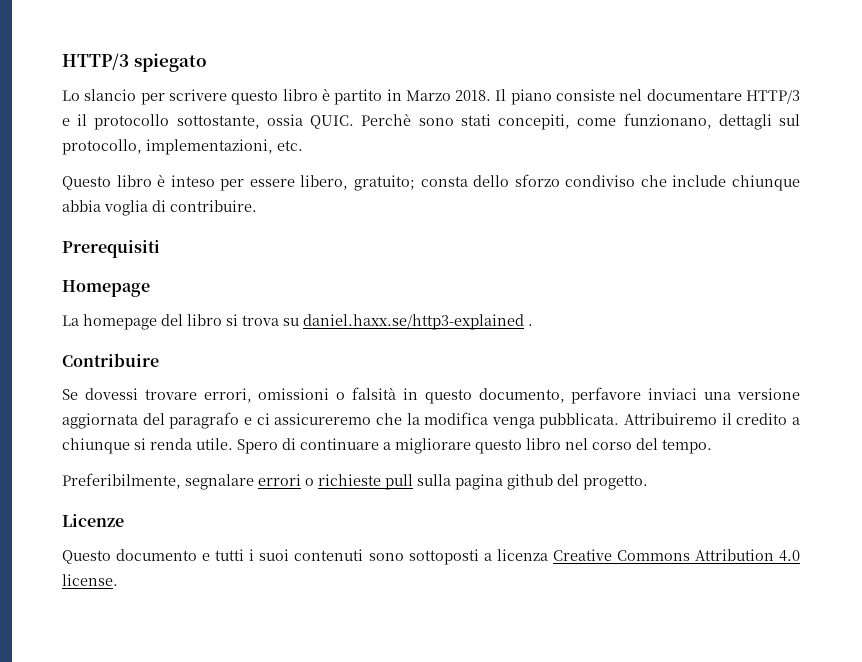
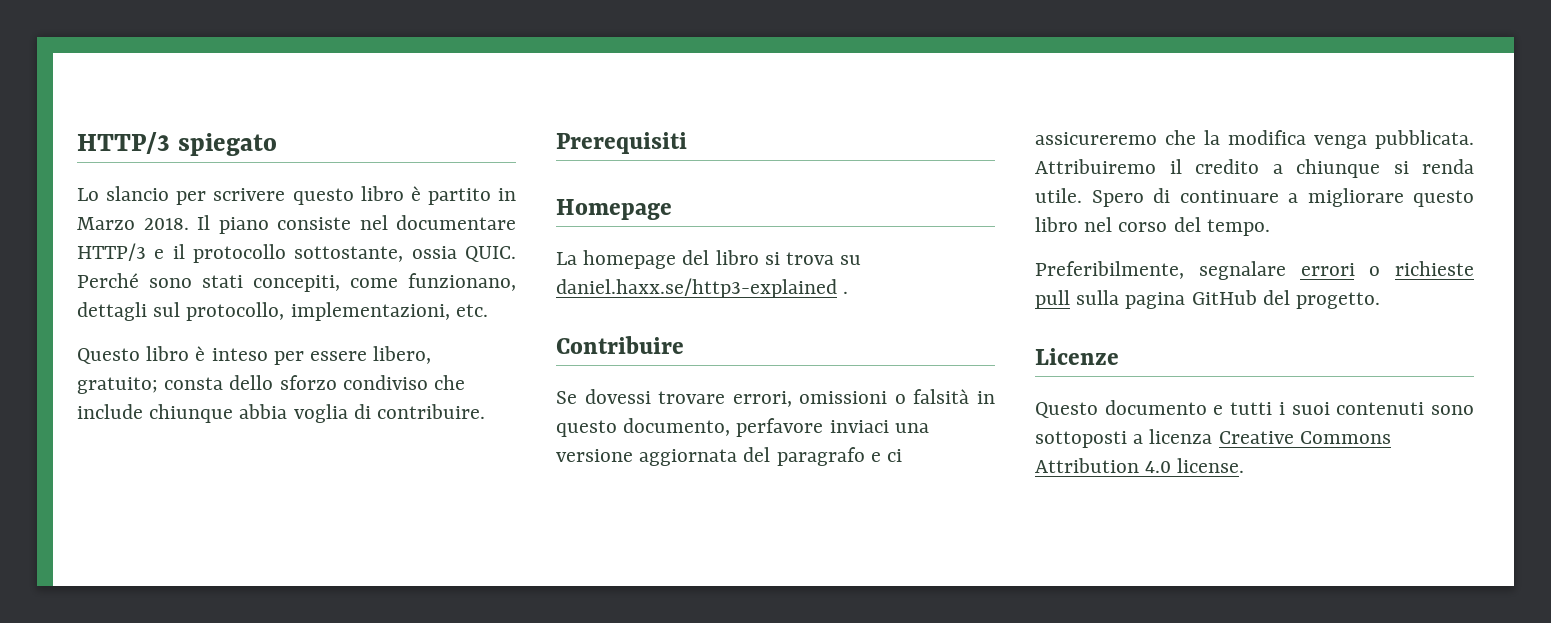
- Perchè sono stati concepiti, come funzionano, dettagli sul protocollo, implementazioni, etc.
+ Perché sono stati concepiti, come funzionano, dettagli sul protocollo, implementazioni, etc.
- Preferibilmente, segnalare errori o richieste pull sulla pagina github del progetto.
+ Preferibilmente, segnalare errori o richieste pull sulla pagina GitHub del progetto.

